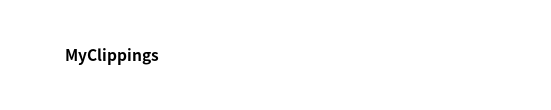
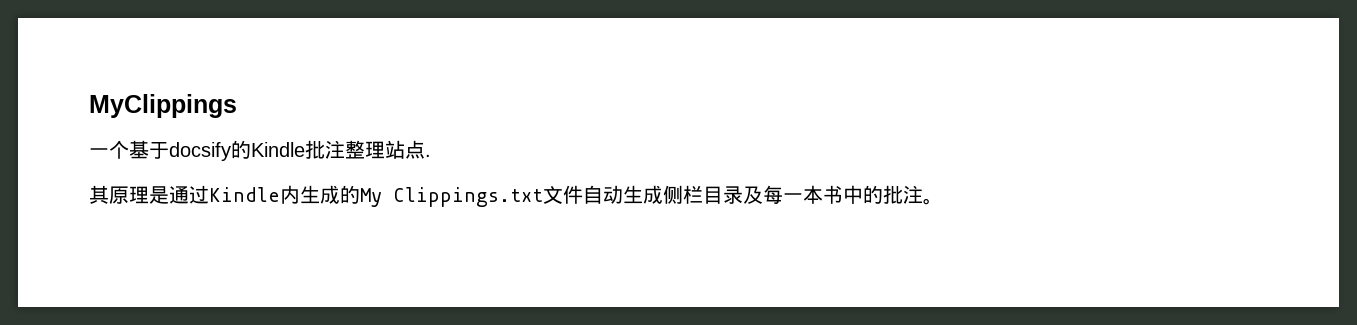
+ 一个基于docsify的Kindle批注整理站点.
+ 其原理是通过Kindle内生成的My Clippings.txt文件自动生成侧栏目录及每一本书中的批注。

